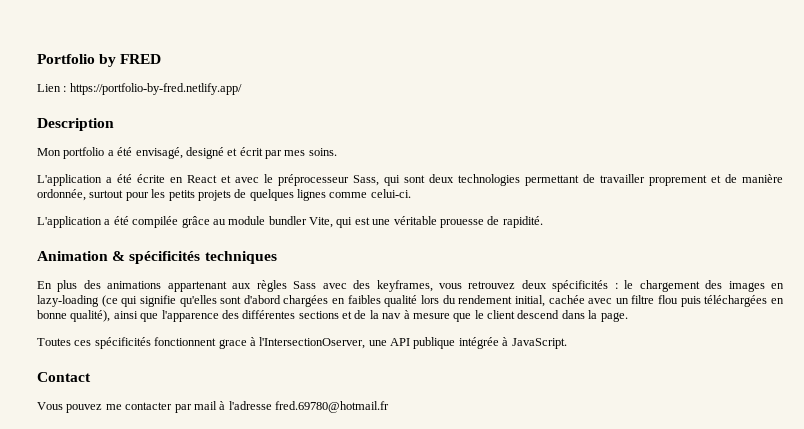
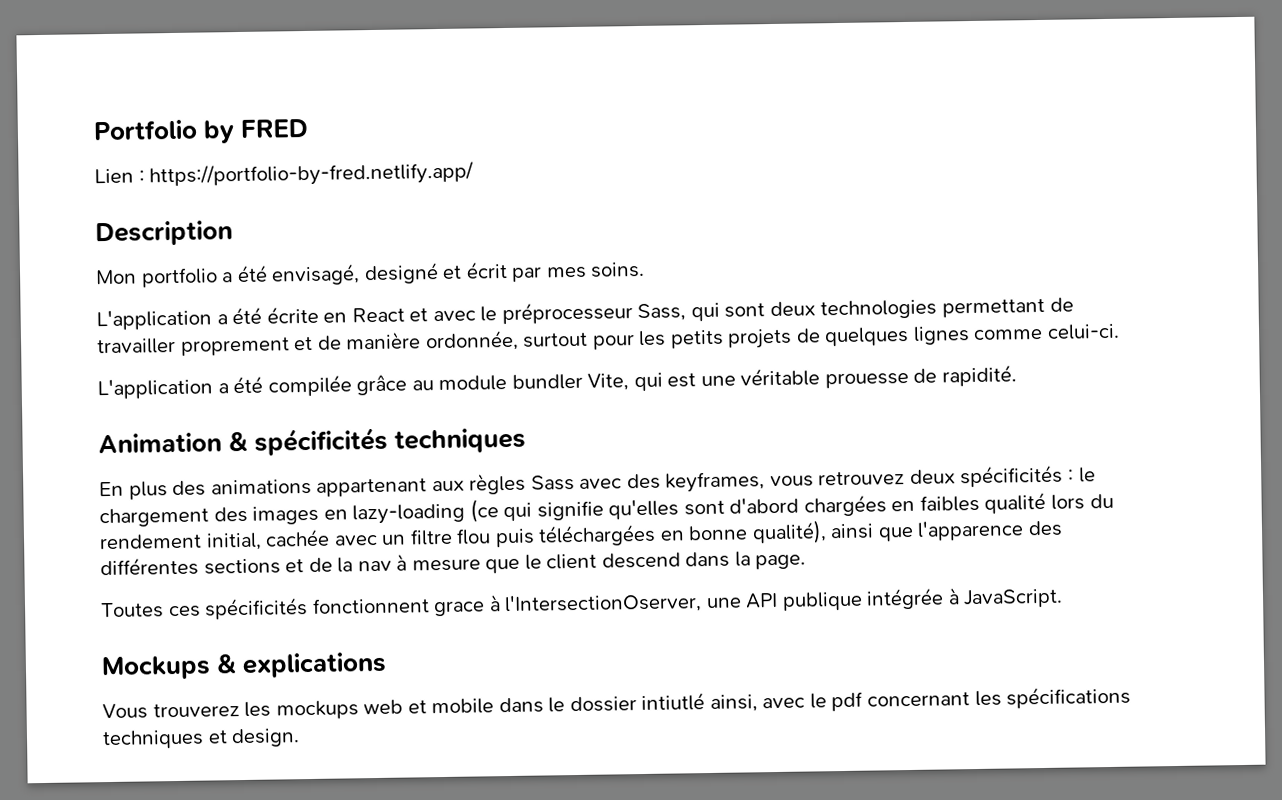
- Contact
- Vous pouvez me contacter par mail à l'adresse fred.69780@hotmail.fr
+ Mockups & explications
+ Vous trouverez les mockups web et mobile dans le dossier intiutlé ainsi, avec le pdf concernant les spécifications techniques et design.

